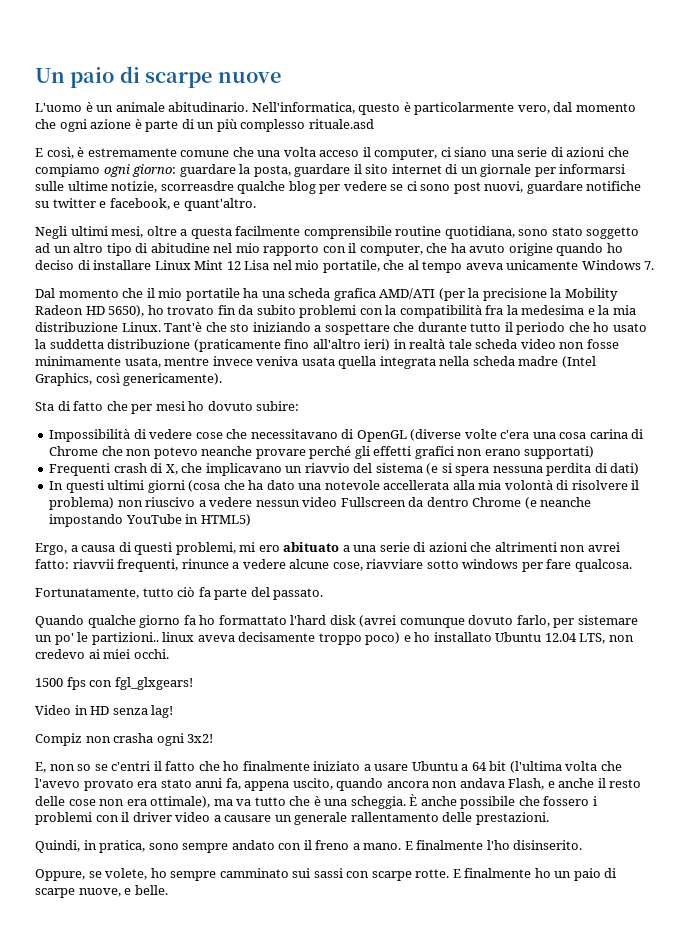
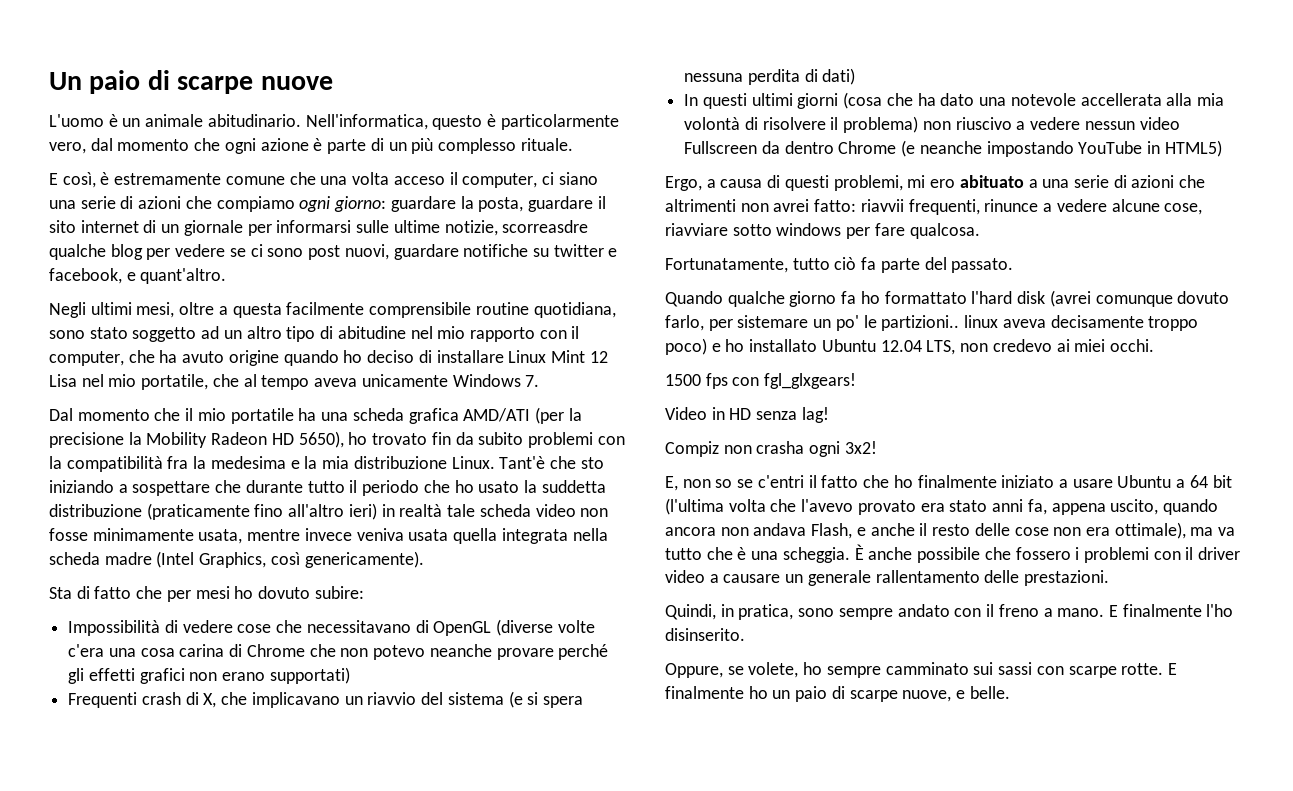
- Nell'informatica, questo è particolarmente vero, dal momento che ogni azione è parte di un più complesso rituale.asd
+ Nell'informatica, questo è particolarmente vero, dal momento che ogni azione è parte di un più complesso rituale.

